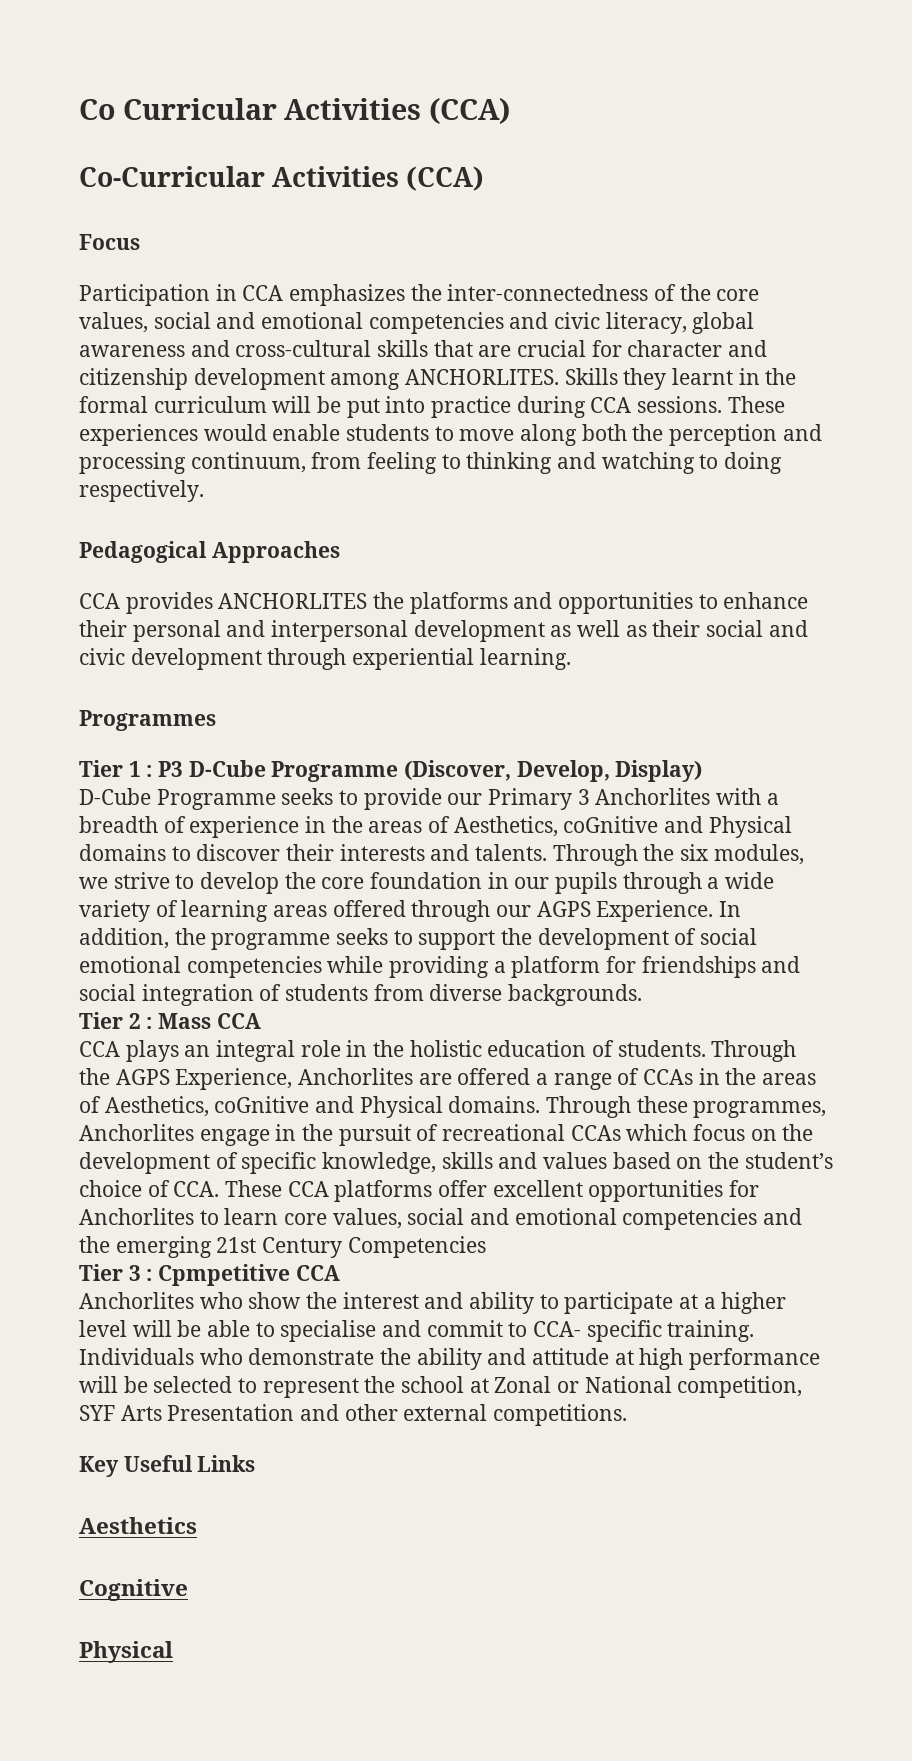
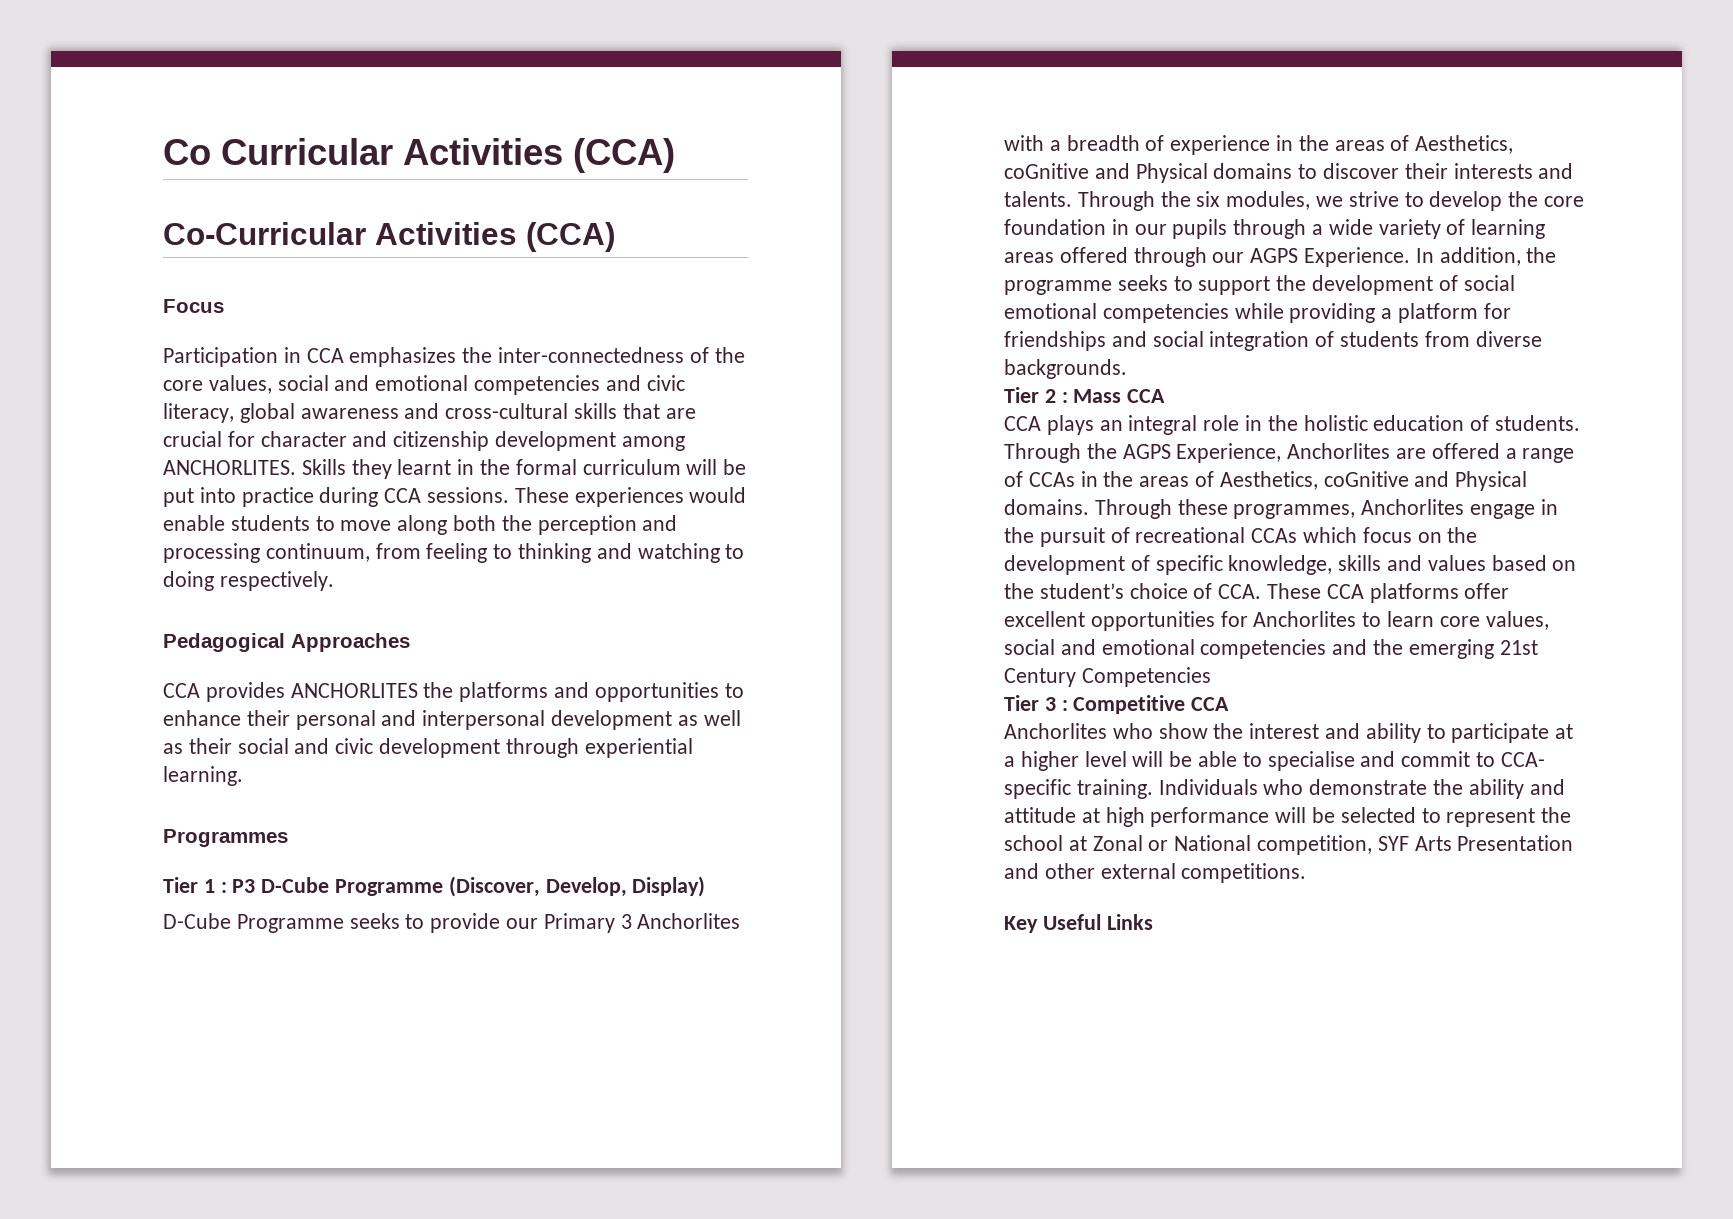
- Tier 3 : Cpmpetitive CCA
+ Tier 3 : Competitive CCA
- Aesthetics
- Cognitive
- Physical

